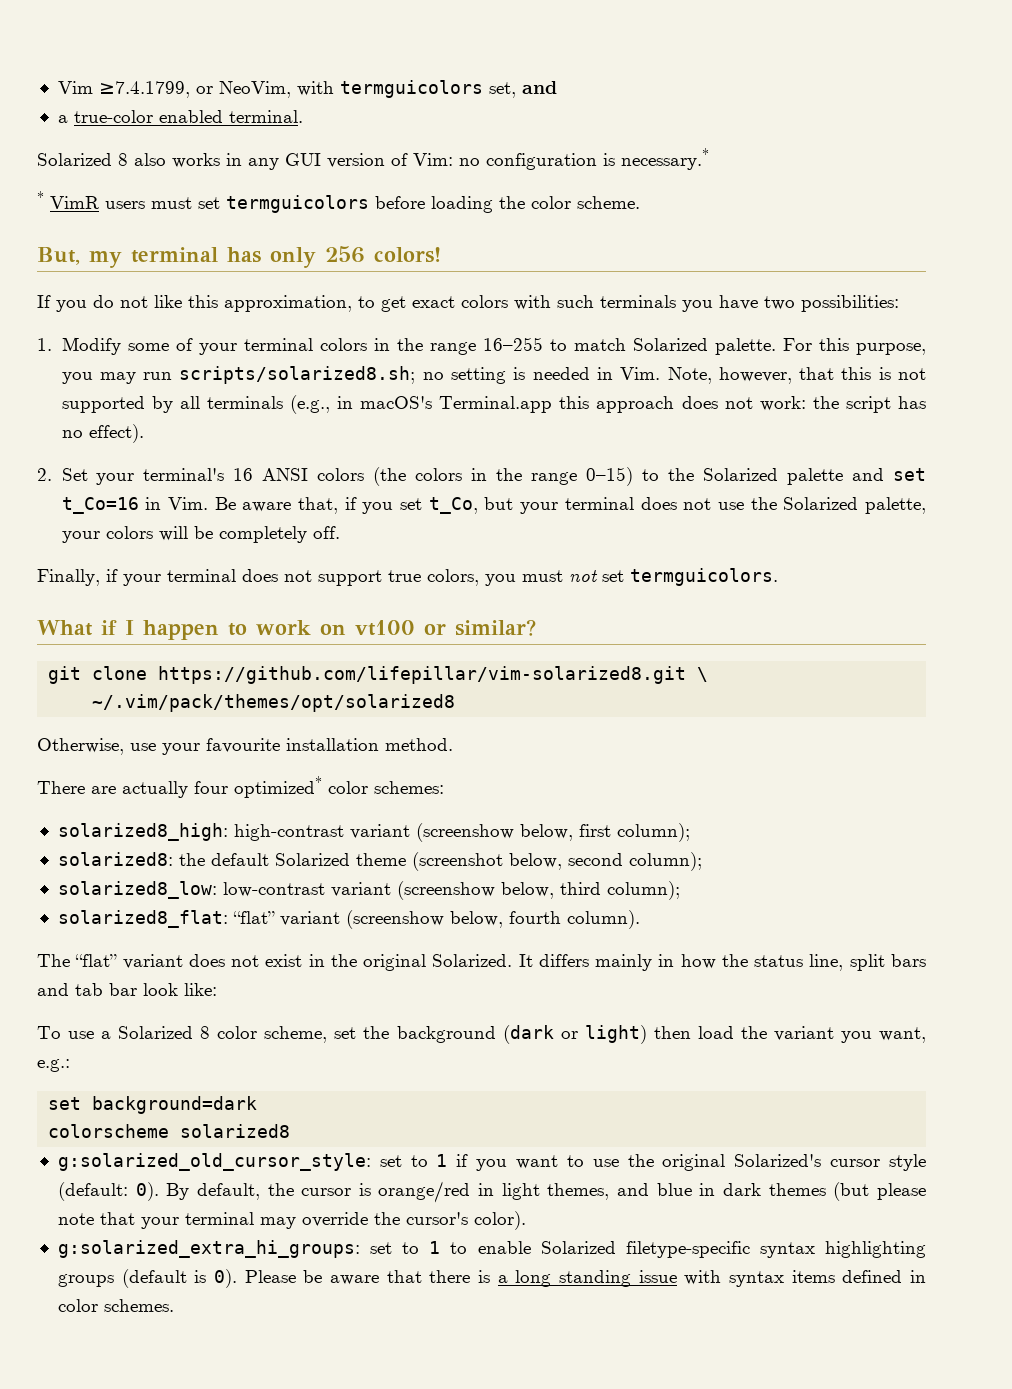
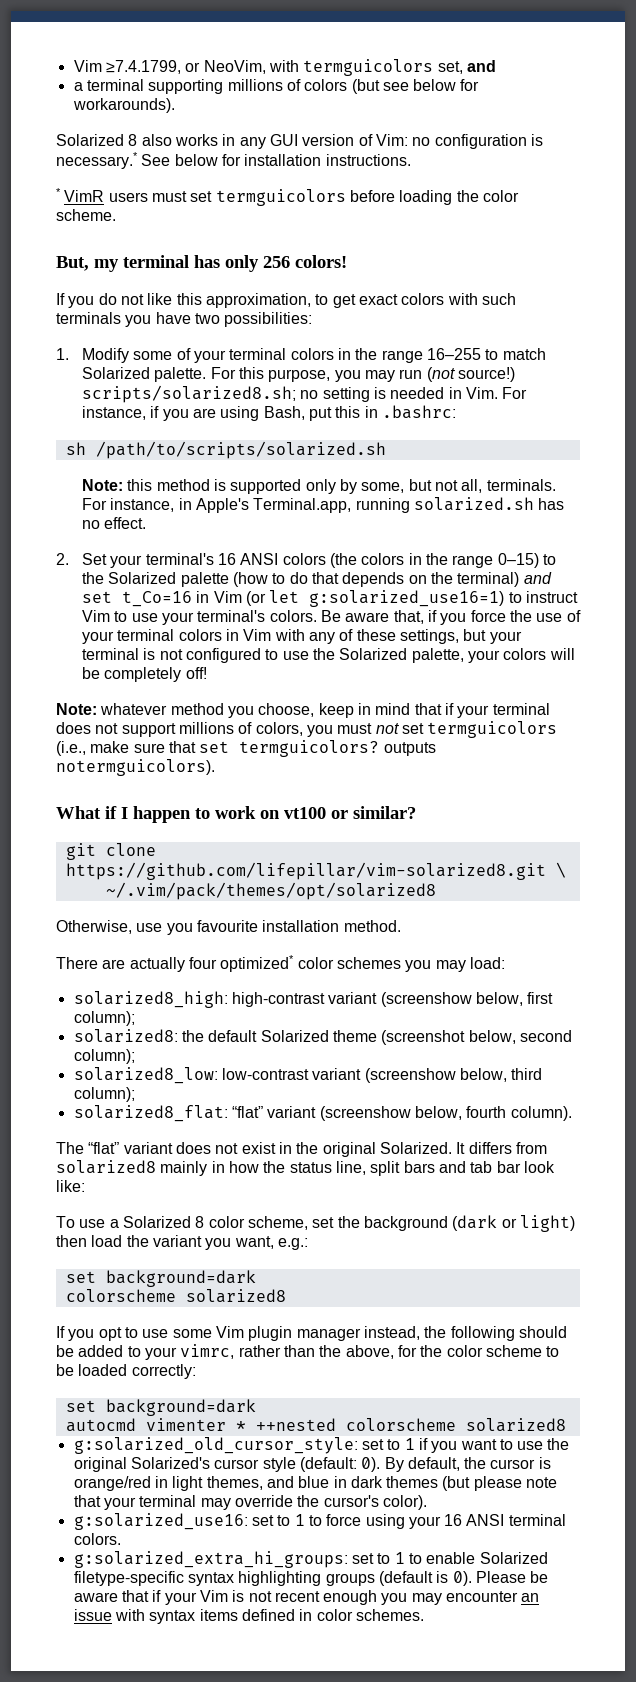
- a true-color enabled terminal.
+ a terminal supporting millions of colors (but see below for workarounds).
- Solarized 8 also works in any GUI version of Vim: no configuration is necessary.*
+ Solarized 8 also works in any GUI version of Vim: no configuration is necessary.* See below for installation instructions.
- For this purpose, you may run scripts/solarized8.sh; no setting is needed in Vim. Note, however, that this is not supported by all terminals (e.g., in macOS's Terminal.app this approach does not work: the script has no effect).
+ For this purpose, you may run (not source!) scripts/solarized8.sh; no setting is needed in Vim. For instance, if you are using Bash, put this in .bashrc:
+ sh /path/to/scripts/solarized.sh
+ Note: this method is supported only by some, but not all, terminals. For instance, in Apple's Terminal.app, running solarized.sh has no effect.
- 2. Set your terminal's 16 ANSI colors (the colors in the range 0–15) to the Solarized palette and set t_Co=16 in Vim. Be aware that, if you set t_Co, but your terminal does not use the Solarized palette, your colors will be completely off.
- Finally, if your terminal does not support true colors, you must not set termguicolors.
+ 2. Set your terminal's 16 ANSI colors (the colors in the range 0–15) to the Solarized palette (how to do that depends on the terminal) and set t_Co=16 in Vim (or let g:solarized_use16=1) to instruct Vim to use your terminal's colors. Be aware that, if you force the use of your terminal colors in Vim with any of these settings, but your terminal is not configured to use the Solarized palette, your colors will be completely off!
+ Note: whatever method you choose, keep in mind that if your terminal does not support millions of colors, you must not set termguicolors (i.e., make sure that set termguicolors? outputs notermguicolors).
- Otherwise, use your favourite installation method.
+ Otherwise, use you favourite installation method.
- There are actually four optimized* color schemes:
+ There are actually four optimized* color schemes you may load:
- It differs mainly in how the status line, split bars and tab bar look like:
+ It differs from solarized8 mainly in how the status line, split bars and tab bar look like:
+ If you opt to use some Vim plugin manager instead, the following should be added to your vimrc, rather than the above, for the color scheme to be loaded correctly:
+ set background=dark
+ autocmd vimenter * ++nested colorscheme solarized8
+ g:solarized_use16: set to 1 to force using your 16 ANSI terminal colors.
- Please be aware that there is a long standing issue with syntax items defined in color schemes.
+ Please be aware that if your Vim is not recent enough you may encounter an issue with syntax items defined in color schemes.

